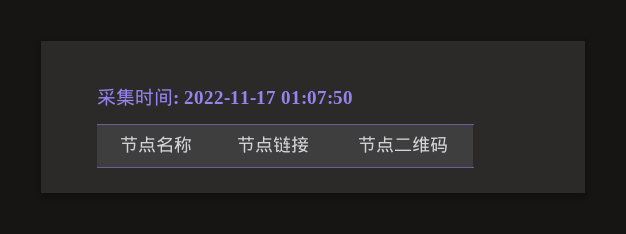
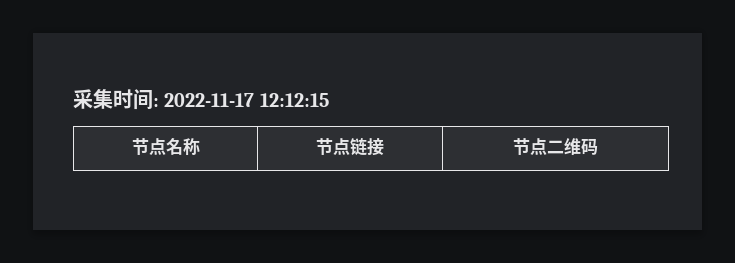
- 采集时间: 2022-11-17 01:07:50
+ 采集时间: 2022-11-17 12:12:15

